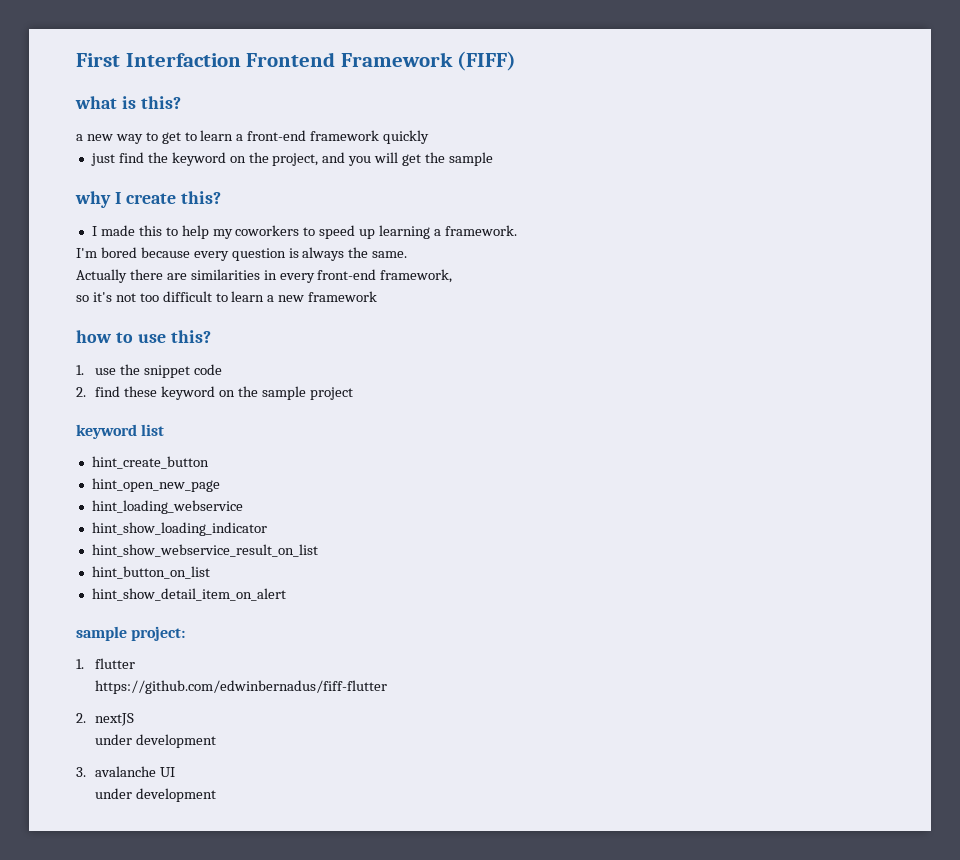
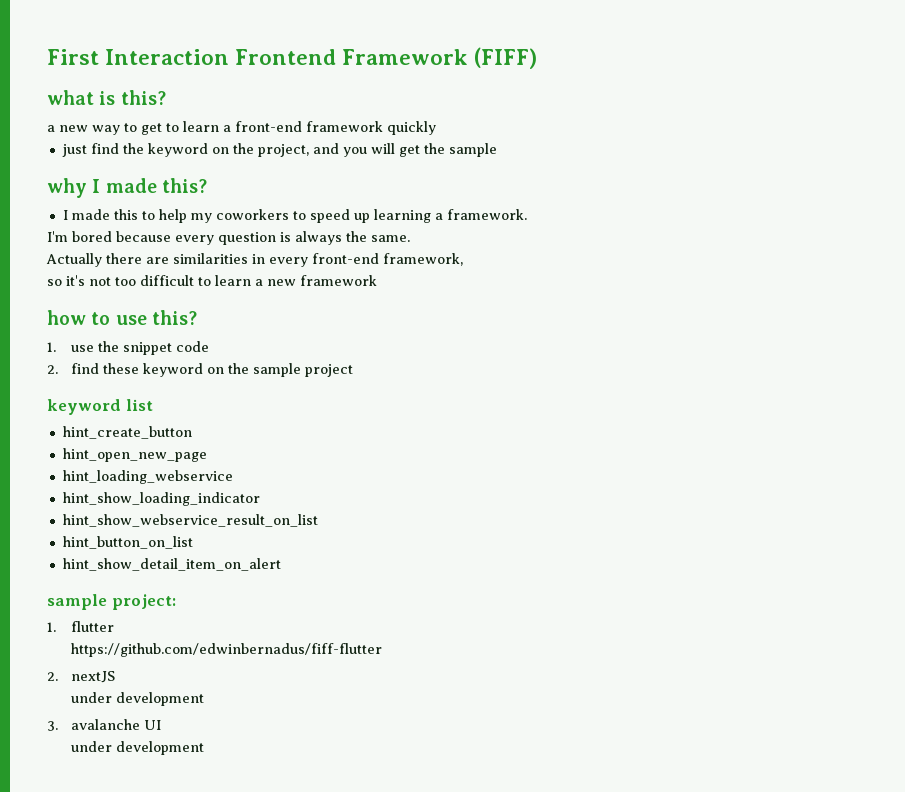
- First Interfaction Frontend Framework (FIFF)
+ First Interaction Frontend Framework (FIFF)
- why I create this?
+ why I made this?

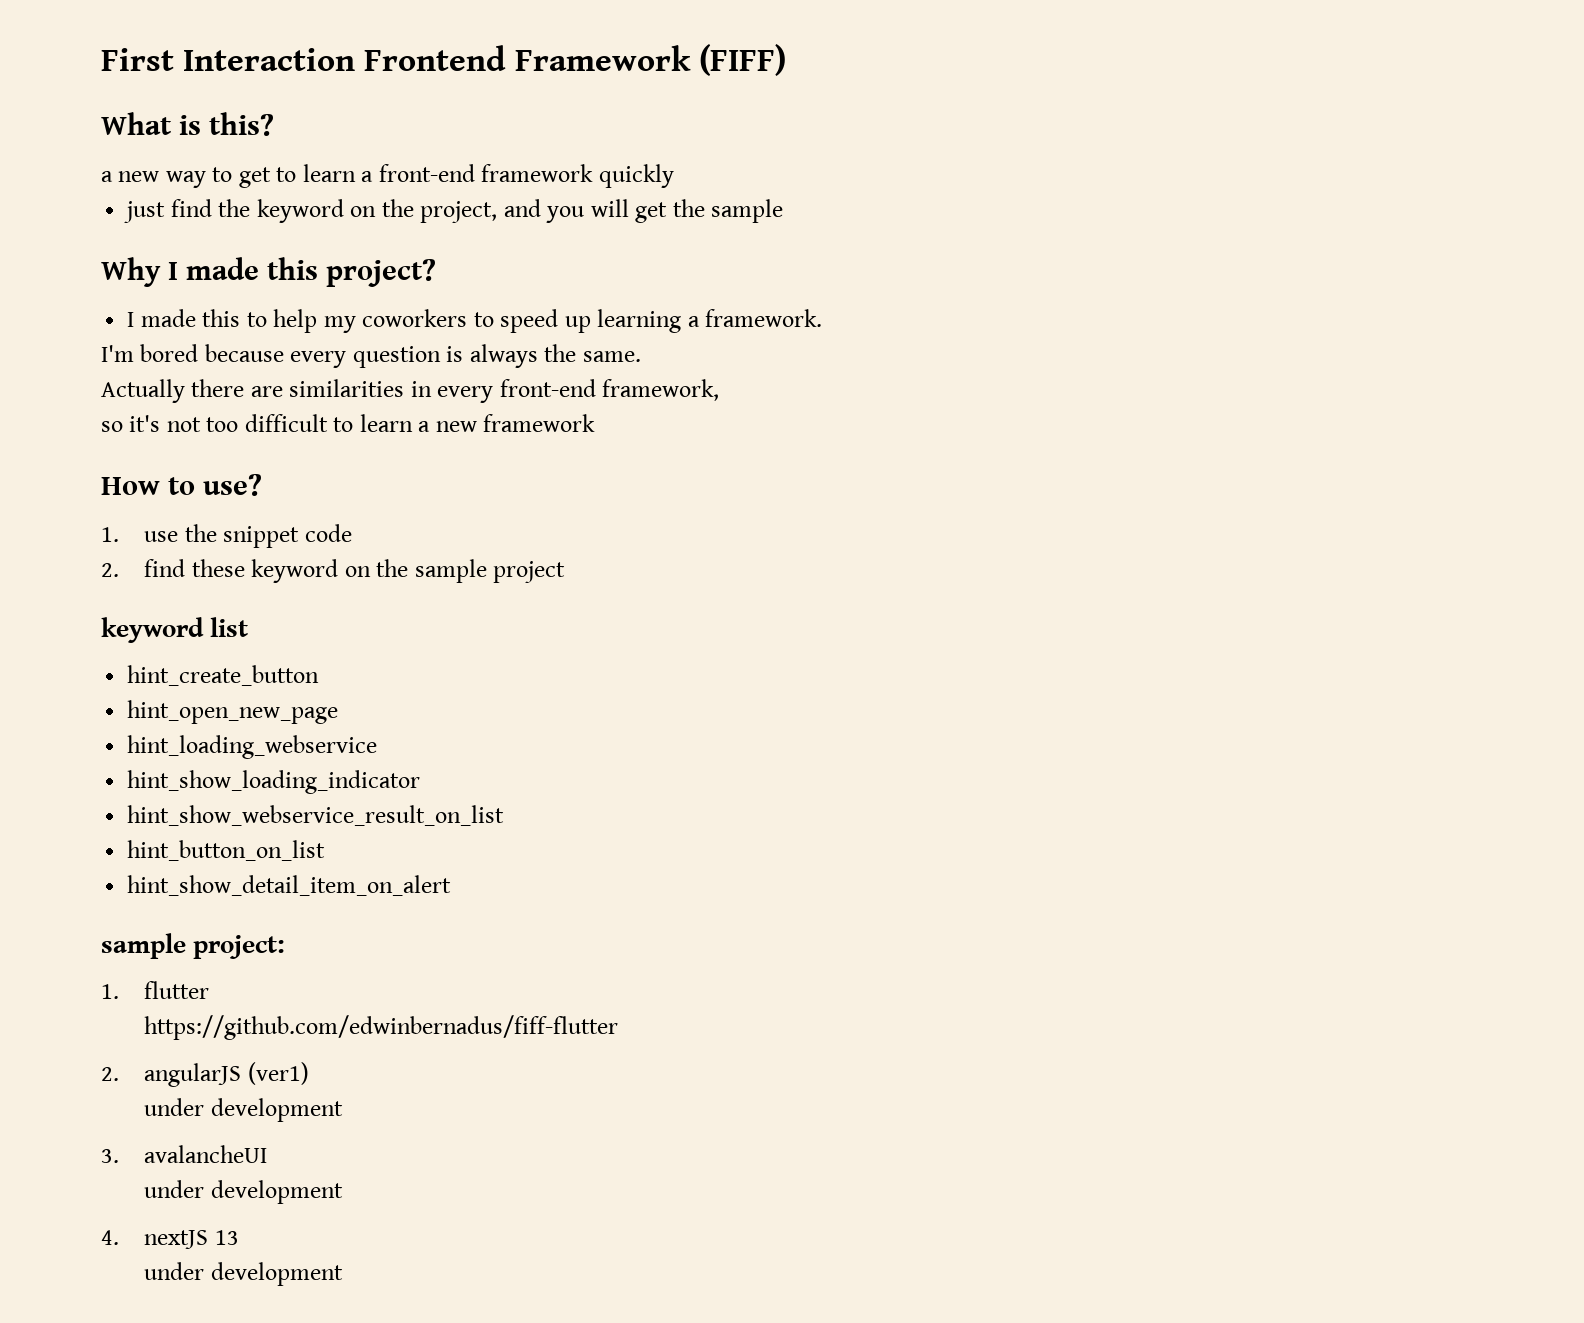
- what is this?
+ What is this?
- why I made this?
+ Why I made this project?
- how to use this?
+ How to use?
- 2. nextJS
+ 2. angularJS (ver1)
- 3. avalanche UI
+ 3. avalancheUI
+ under development
+ 4. nextJS 13

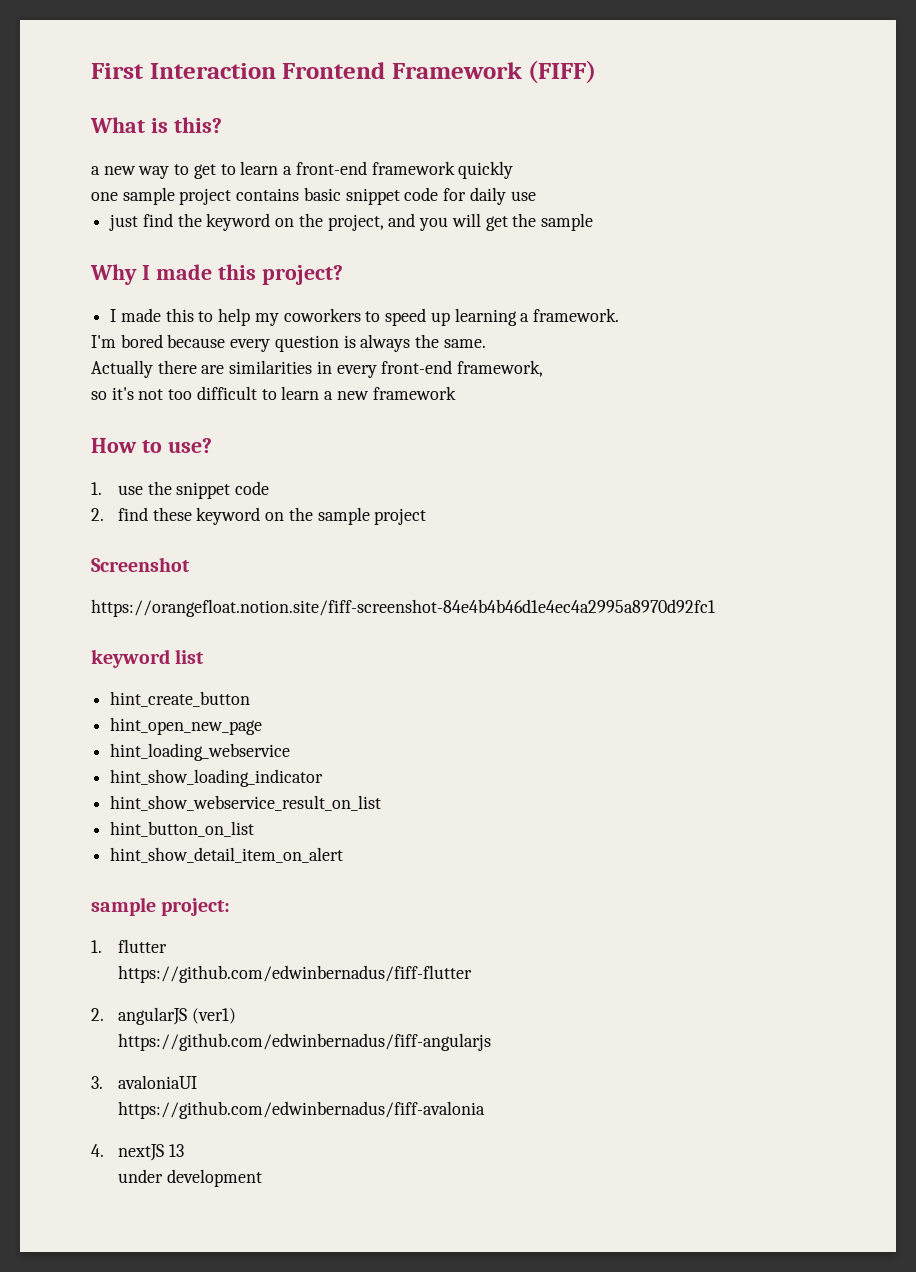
+ one sample project contains basic snippet code for daily use
+ Screenshot
+ https://orangefloat.notion.site/fiff-screenshot-84e4b4b46d1e4ec4a2995a8970d92fc1
  2. angularJS (ver1)
- under development
+ https://github.com/edwinbernadus/fiff-angularjs
- 3. avalancheUI
- under development
+ 3. avaloniaUI
+ https://github.com/edwinbernadus/fiff-avalonia

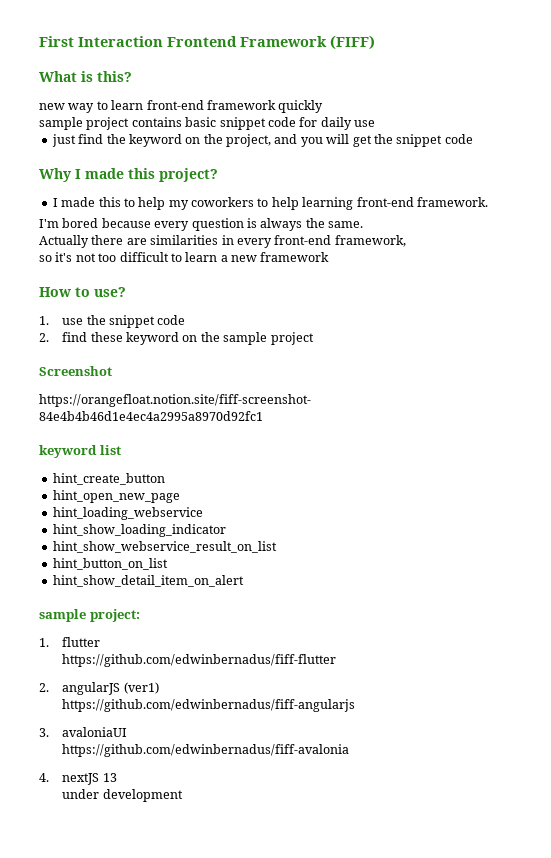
- a new way to get to learn a front-end framework quickly
+ new way to learn front-end framework quickly
- one sample project contains basic snippet code for daily use
+ sample project contains basic snippet code for daily use
- just find the keyword on the project, and you will get the sample
+ just find the keyword on the project, and you will get the snippet code
- I made this to help my coworkers to speed up learning a framework.
+ I made this to help my coworkers to help learning front-end framework.

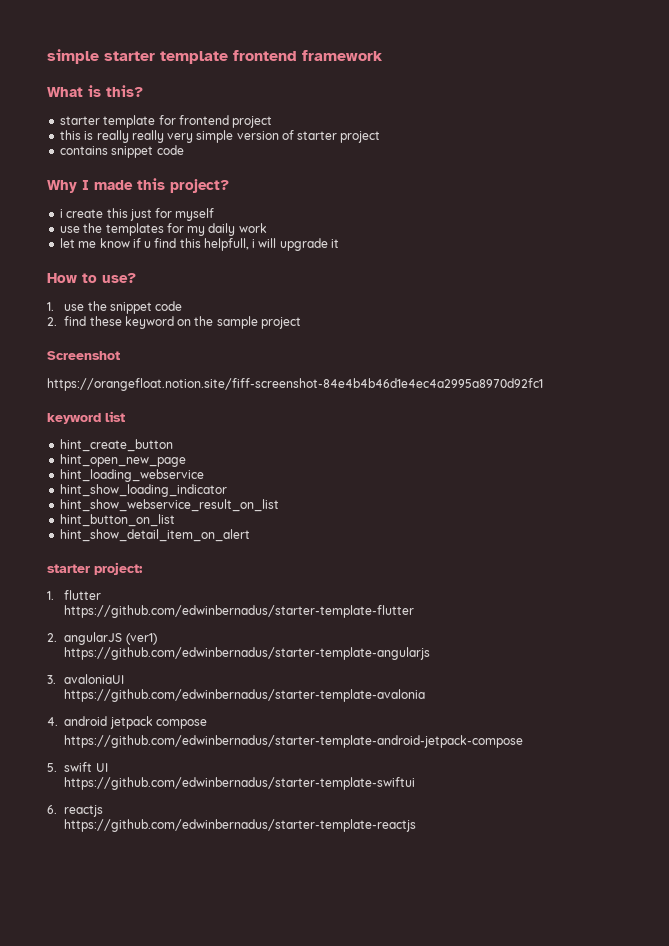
- First Interaction Frontend Framework (FIFF)
+ simple starter template frontend framework
  What is this?
- new way to learn front-end framework quickly
- sample project contains basic snippet code for daily use
- just find the keyword on the project, and you will get the snippet code
+ starter template for frontend project
+ this is really really very simple version of starter project
+ contains snippet code
- I made this to help my coworkers to help learning front-end framework.
- I'm bored because every question is always the same.
- Actually there are similarities in every front-end framework,
- so it's not too difficult to learn a new framework
+ i create this just for myself
+ use the templates for my daily work
+ let me know if u find this helpfull, i will upgrade it
- sample project:
+ starter project:
- https://github.com/edwinbernadus/fiff-flutter
+ https://github.com/edwinbernadus/starter-template-flutter
- https://github.com/edwinbernadus/fiff-angularjs
+ https://github.com/edwinbernadus/starter-template-angularjs
- https://github.com/edwinbernadus/fiff-avalonia
+ https://github.com/edwinbernadus/starter-template-avalonia
- 4. nextJS 13
- under development
+ 4. android jetpack compose
+ https://github.com/edwinbernadus/starter-template-android-jetpack-compose
+ 5. swift UI
+ https://github.com/edwinbernadus/starter-template-swiftui
+ 6. reactjs
+ https://github.com/edwinbernadus/starter-template-reactjs

